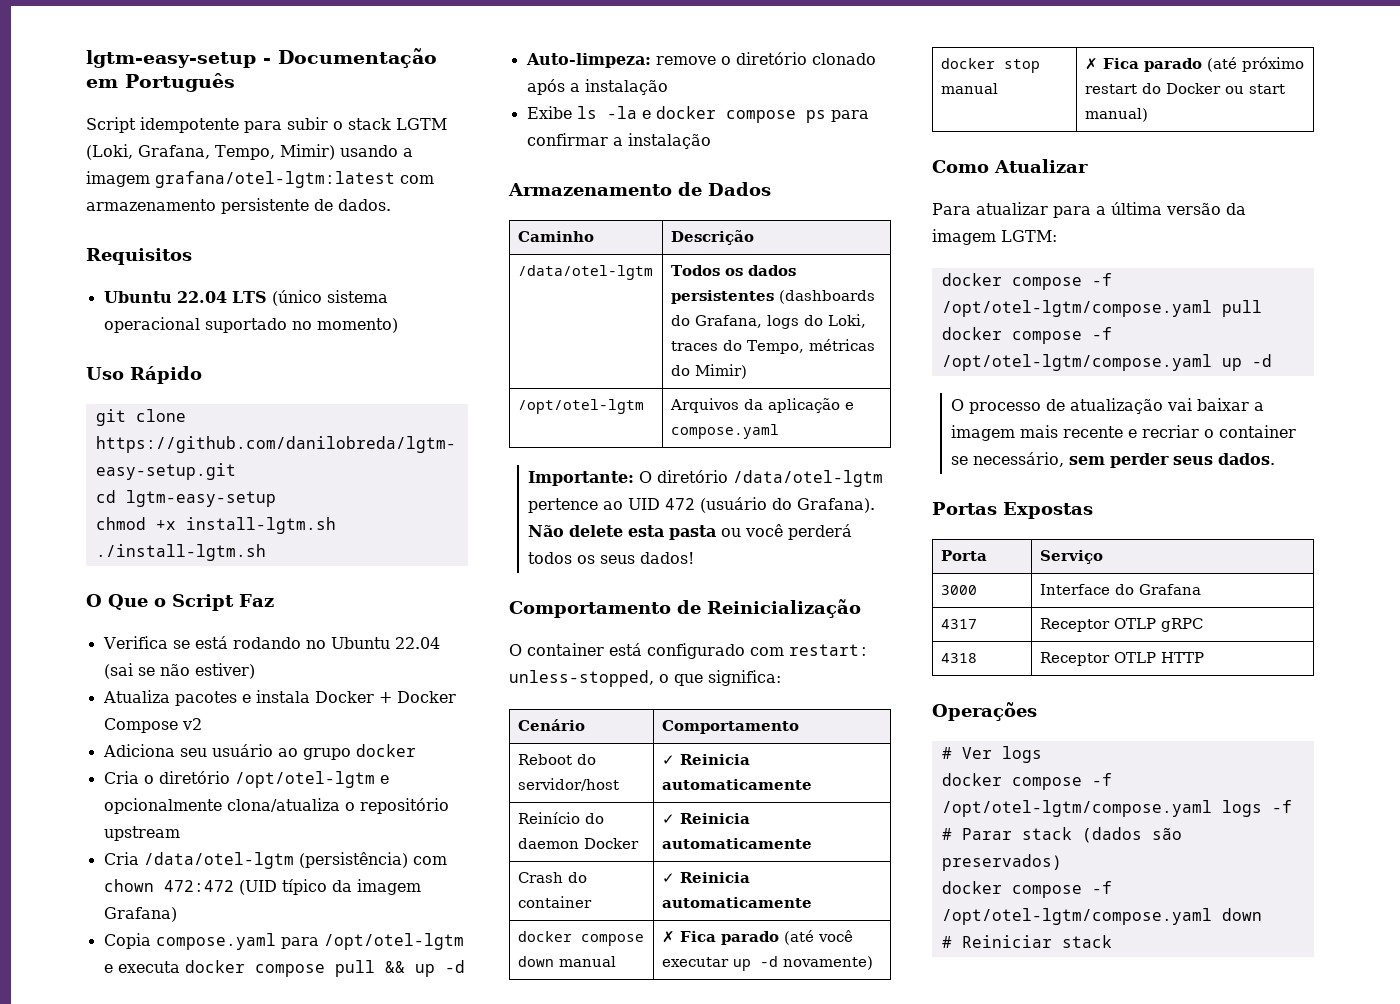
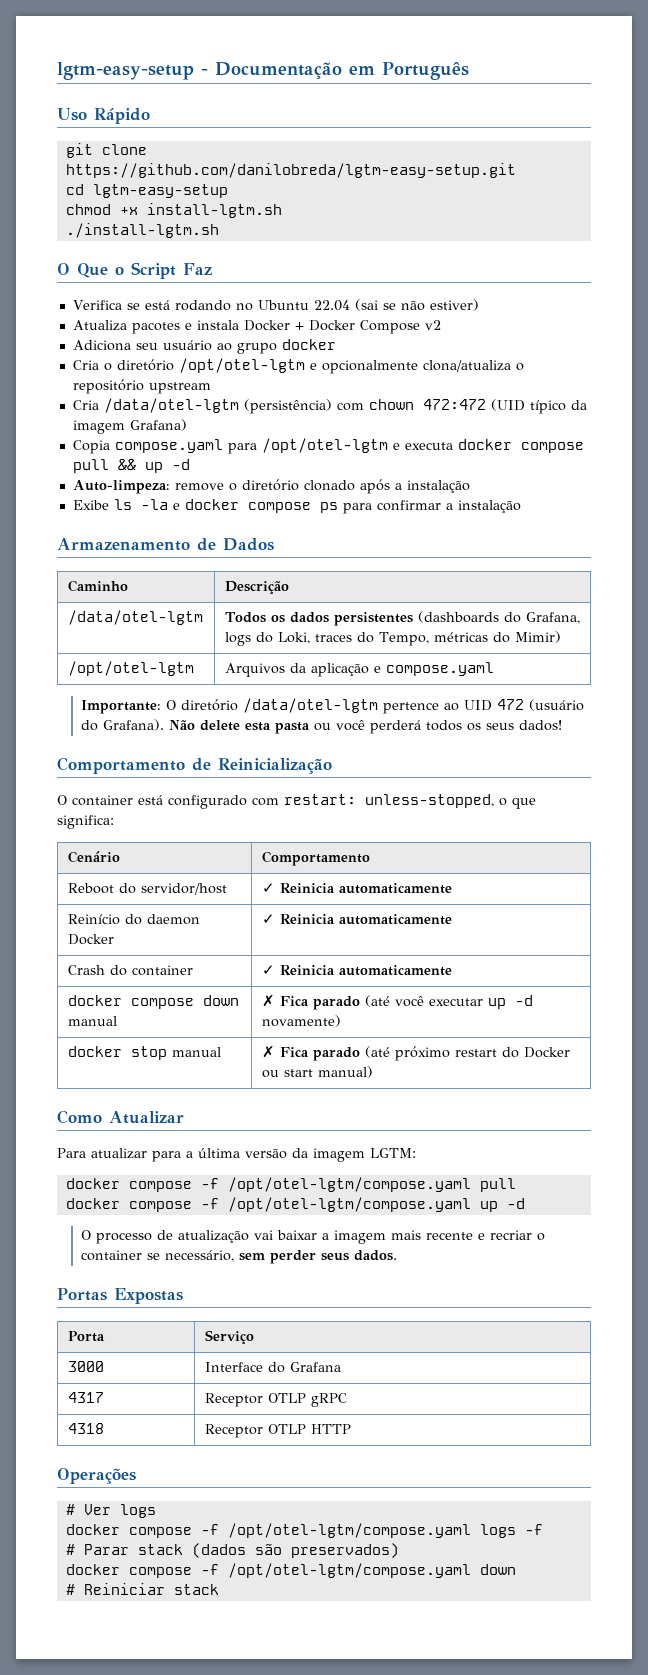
- Script idempotente para subir o stack LGTM (Loki, Grafana, Tempo, Mimir) usando a imagem grafana/otel-lgtm:latest com armazenamento persistente de dados.
- Requisitos
- Ubuntu 22.04 LTS (único sistema operacional suportado no momento)

